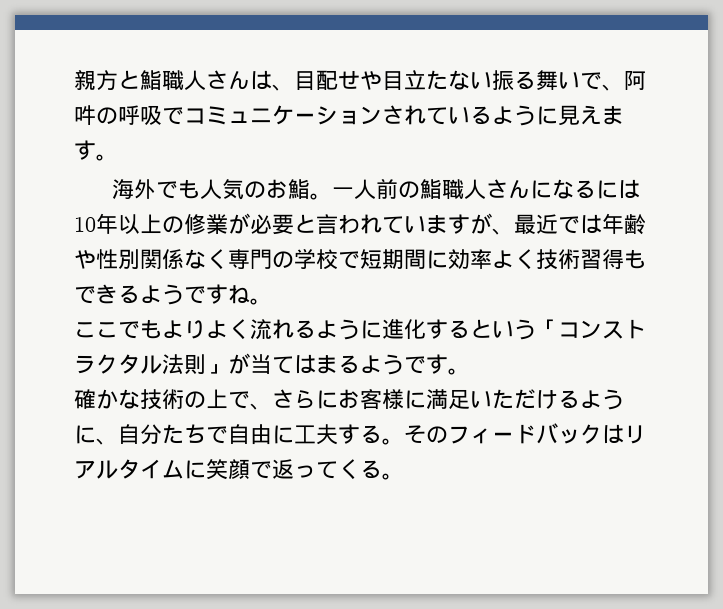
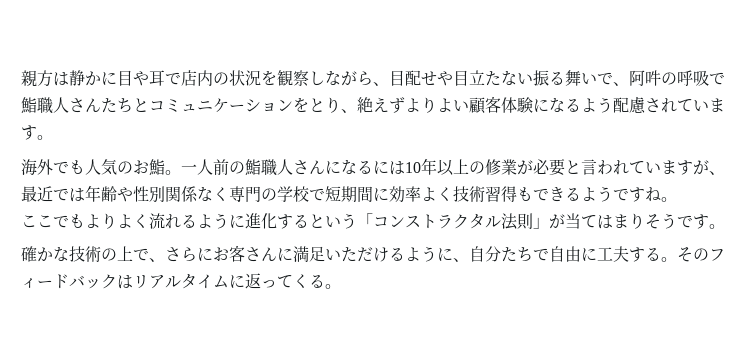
- 親方と鮨職人さんは、目配せや目立たない振る舞いで、阿吽の呼吸でコミュニケーションされているように見えます。
+ 親方は静かに目や耳で店内の状況を観察しながら、目配せや目立たない振る舞いで、阿吽の呼吸で鮨職人さんたちとコミュニケーションをとり、絶えずよりよい顧客体験になるよう配慮されています。
- ここでもよりよく流れるように進化するという「コンストラクタル法則」が当てはまるようです。
+ ここでもよりよく流れるように進化するという「コンストラクタル法則」が当てはまりそうです。
- 確かな技術の上で、さらにお客様に満足いただけるように、自分たちで自由に工夫する。
+ 確かな技術の上で、さらにお客さんに満足いただけるように、自分たちで自由に工夫する。
- そのフィードバックはリアルタイムに笑顔で返ってくる。
+ そのフィードバックはリアルタイムに返ってくる。

